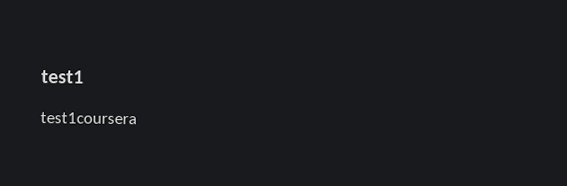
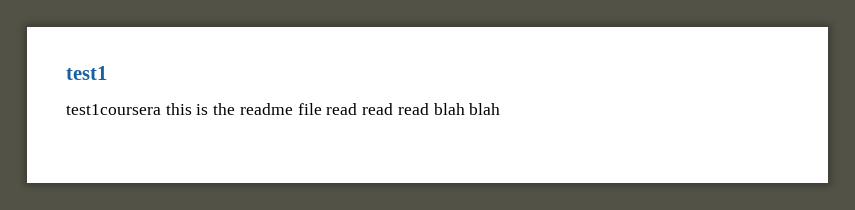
- test1coursera
+ test1coursera this is the readme file read read read blah blah

